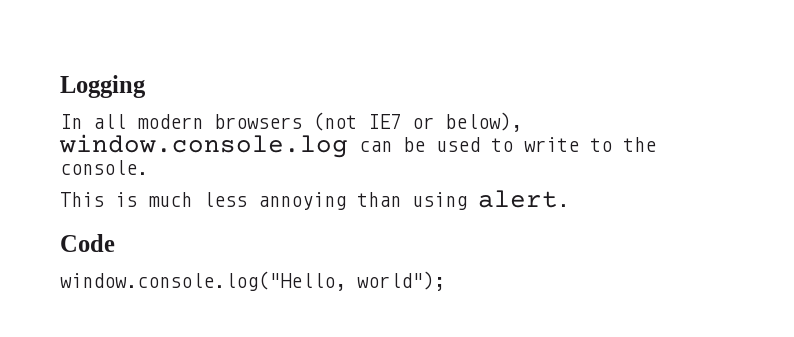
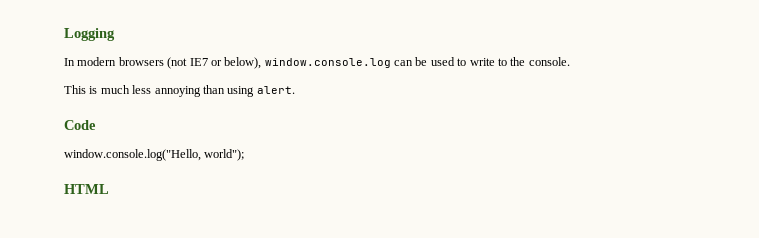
- In all modern browsers (not IE7 or below), window.console.log can be used to write to the console.
+ In modern browsers (not IE7 or below), window.console.log can be used to write to the console.
+ HTML

